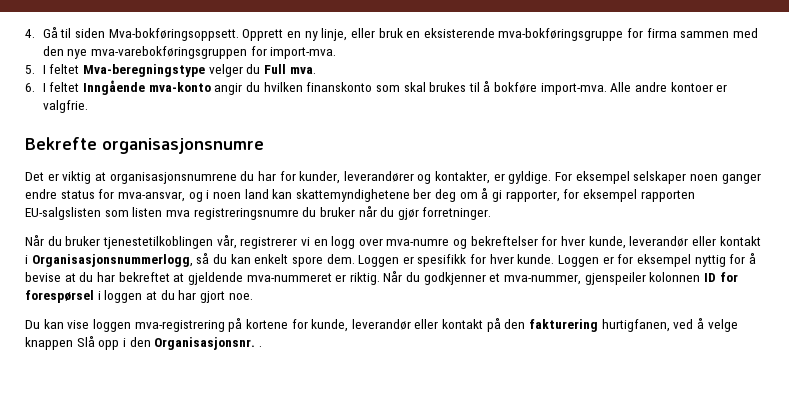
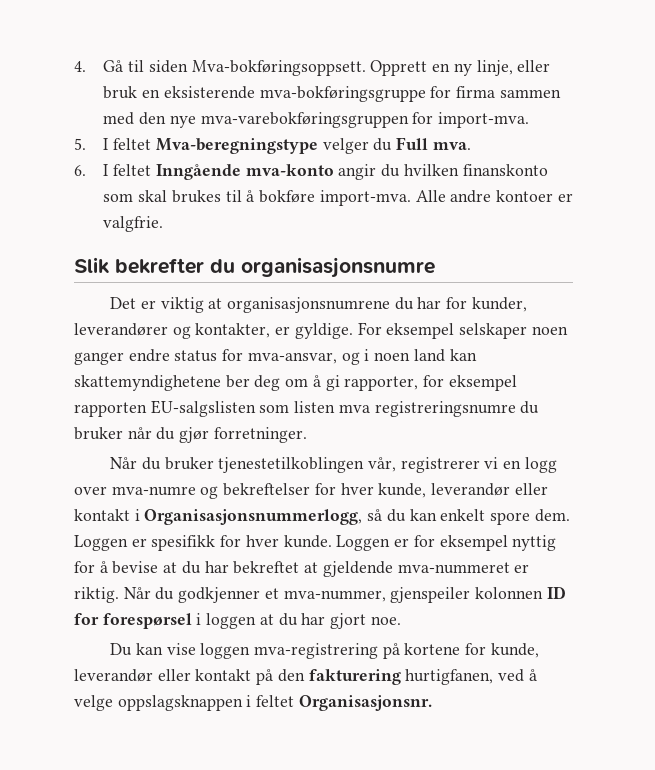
- Bekrefte organisasjonsnumre
+ Slik bekrefter du organisasjonsnumre
- Du kan vise loggen mva-registrering på kortene for kunde, leverandør eller kontakt på den fakturering hurtigfanen, ved å velge knappen Slå opp i den Organisasjonsnr. .
+ Du kan vise loggen mva-registrering på kortene for kunde, leverandør eller kontakt på den fakturering hurtigfanen, ved å velge oppslagsknappen i feltet Organisasjonsnr.

